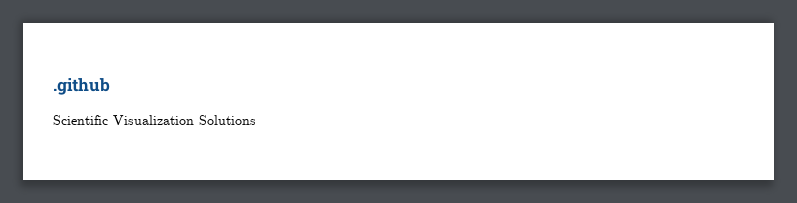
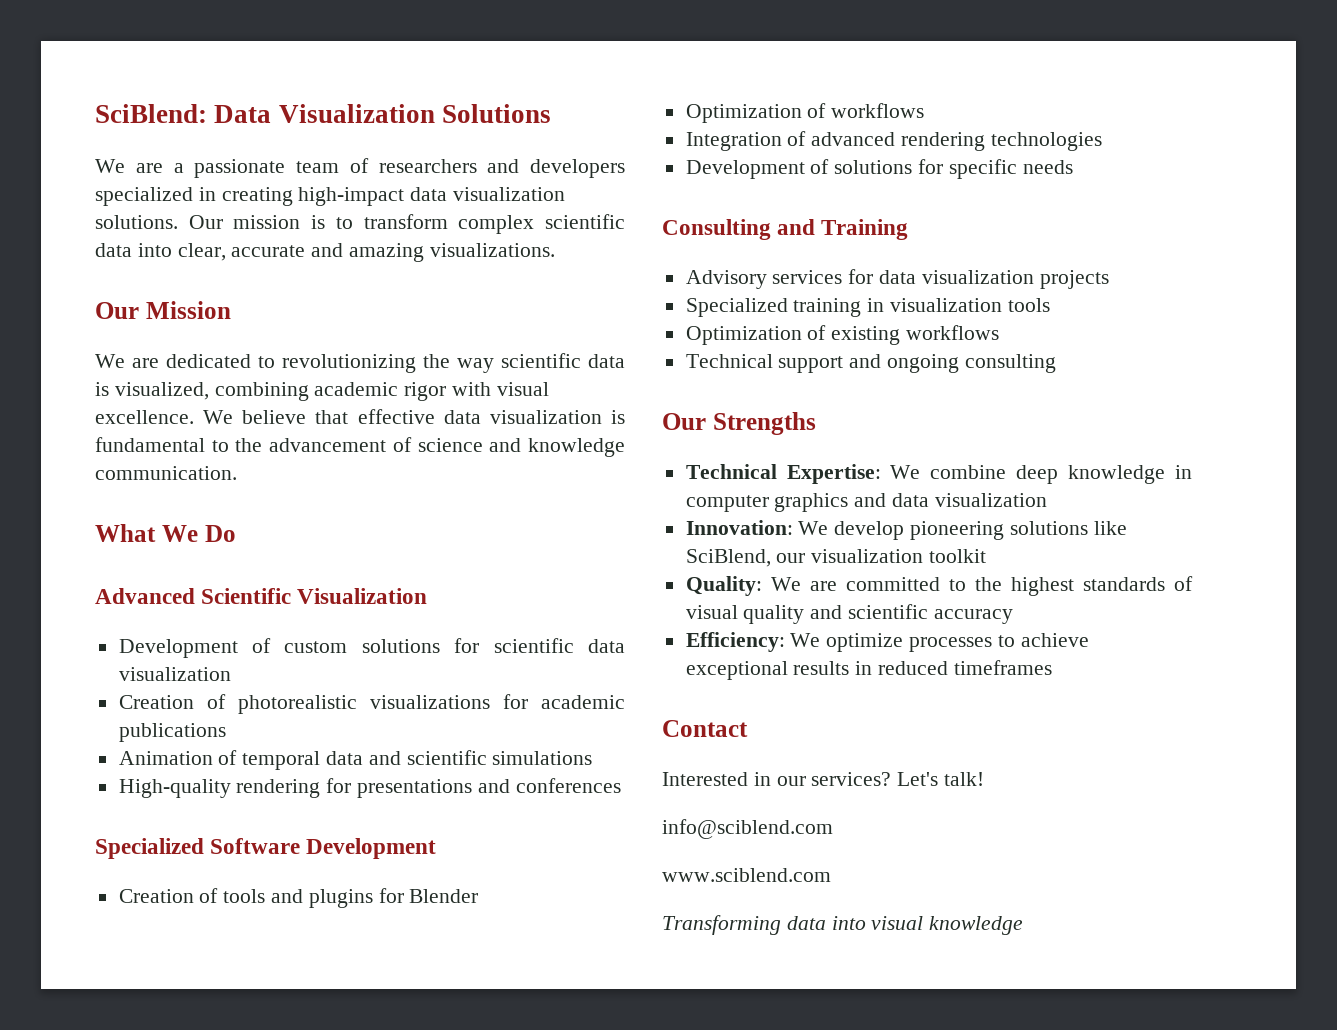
- .github
- Scientific Visualization Solutions
+ SciBlend: Data Visualization Solutions
+ We are a passionate team of researchers and developers specialized in creating high-impact data visualization solutions. Our mission is to transform complex scientific data into clear, accurate and amazing visualizations.
+ Our Mission
+ We are dedicated to revolutionizing the way scientific data is visualized, combining academic rigor with visual excellence. We believe that effective data visualization is fundamental to the advancement of science and knowledge communication.
+ What We Do
+ Advanced Scientific Visualization
+ Development of custom solutions for scientific data visualization
+ Creation of photorealistic visualizations for academic publications
+ Animation of temporal data and scientific simulations
+ High-quality rendering for presentations and conferences
+ Specialized Software Development
+ Creation of tools and plugins for Blender
+ Optimization of workflows
+ Integration of advanced rendering technologies
+ Development of solutions for specific needs
+ Consulting and Training
+ Advisory services for data visualization projects
+ Specialized training in visualization tools
+ Optimization of existing workflows
+ Technical support and ongoing consulting
+ Our Strengths
+ Technical Expertise: We combine deep knowledge in computer graphics and data visualization
+ Innovation: We develop pioneering solutions like SciBlend, our visualization toolkit
+ Quality: We are committed to the highest standards of visual quality and scientific accuracy
+ Efficiency: We optimize processes to achieve exceptional results in reduced timeframes
+ Contact
+ Interested in our services? Let's talk!
+ info@sciblend.com
+ www.sciblend.com
+ Transforming data into visual knowledge

